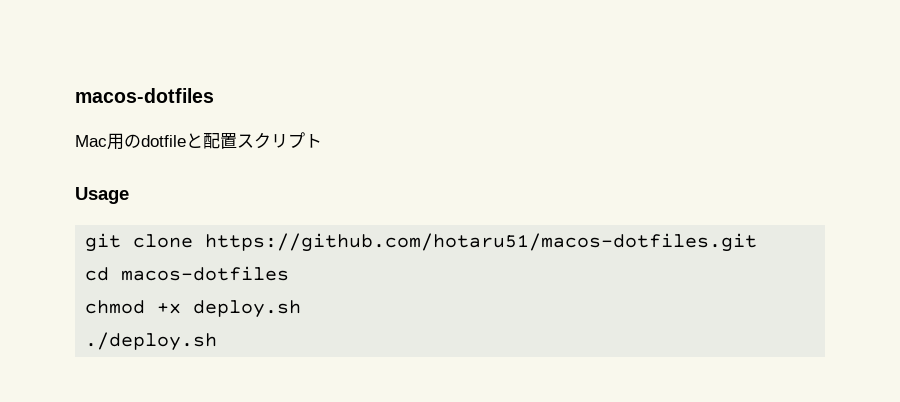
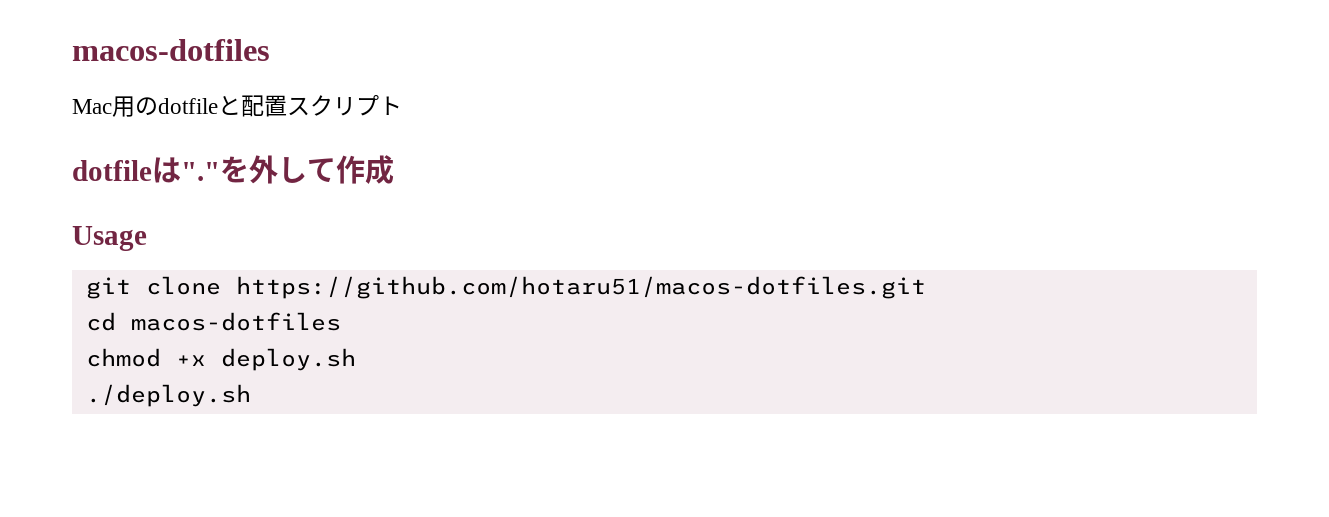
+ dotfileは"."を外して作成

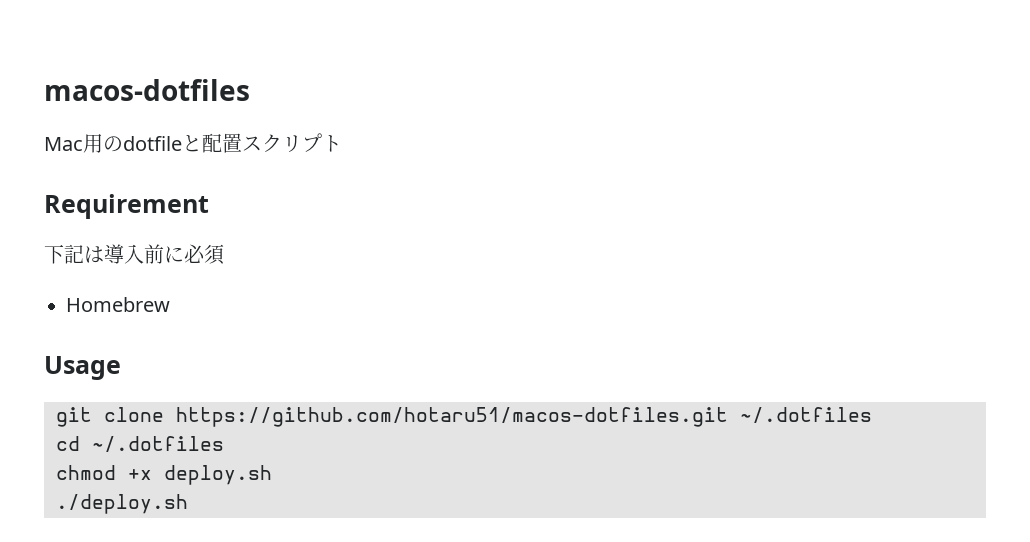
- dotfileは"."を外して作成
+ Requirement
+ 下記は導入前に必須
+ Homebrew
- git clone https://github.com/hotaru51/macos-dotfiles.git
+ git clone https://github.com/hotaru51/macos-dotfiles.git ~/.dotfiles
- cd macos-dotfiles
+ cd ~/.dotfiles

